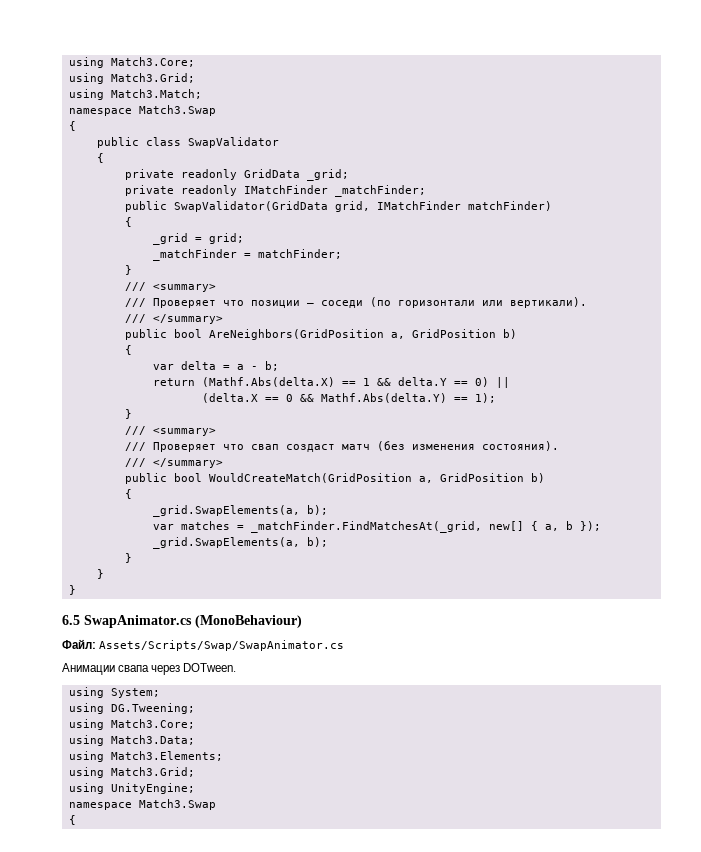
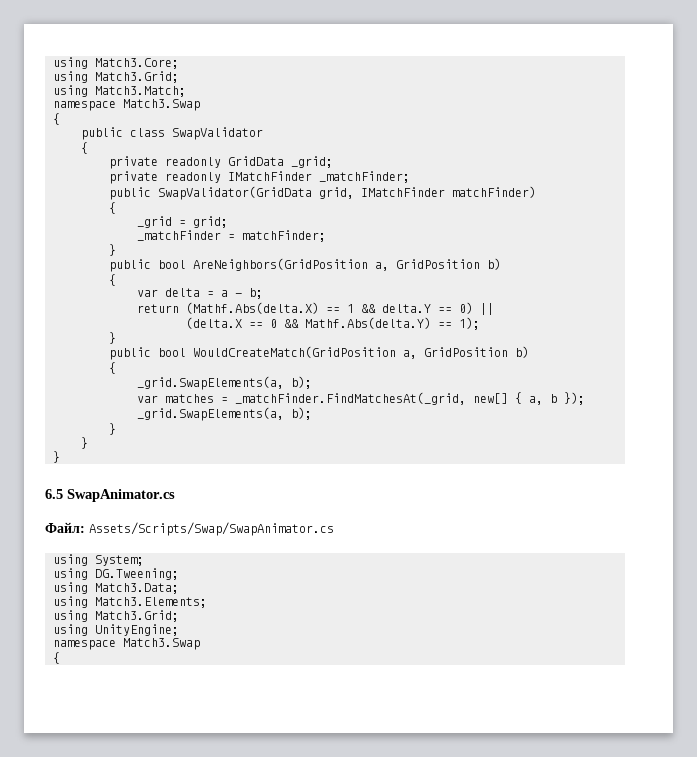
  _matchFinder = matchFinder;
  }
- /// <summary>
- /// Проверяет что позиции — соседи (по горизонтали или вертикали).
- /// </summary>
  (delta.X == 0 && Mathf.Abs(delta.Y) == 1);
  }
- /// <summary>
- /// Проверяет что свап создаст матч (без изменения состояния).
- /// </summary>
- 6.5 SwapAnimator.cs (MonoBehaviour)
+ 6.5 SwapAnimator.cs
- Анимации свапа через DOTween.
  using DG.Tweening;
- using Match3.Core;

